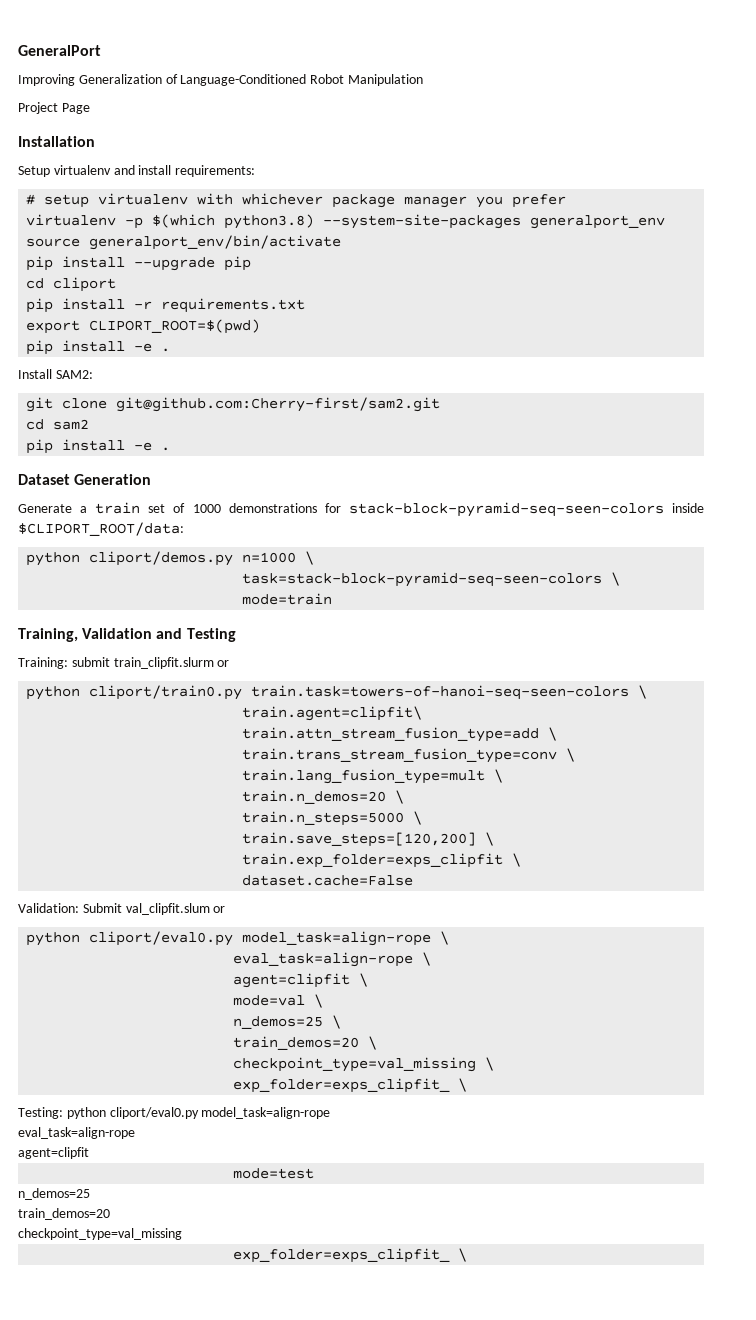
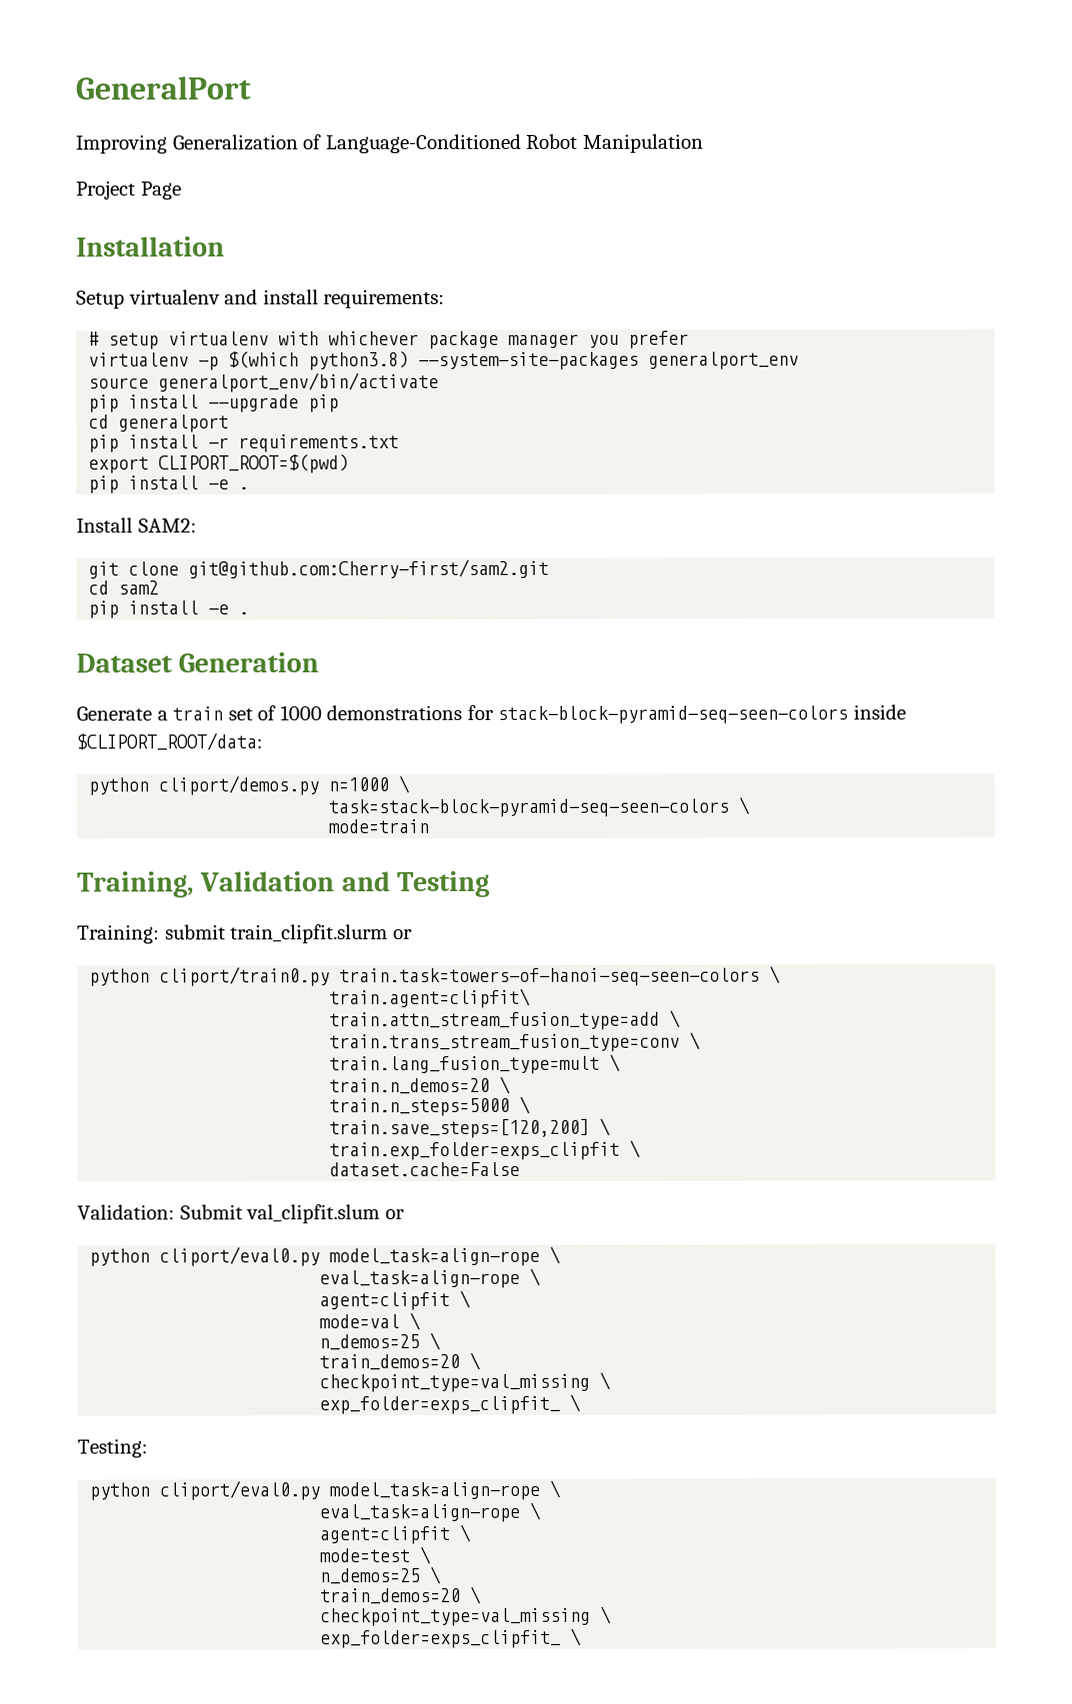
- cd cliport
+ cd generalport
- Testing: python cliport/eval0.py model_task=align-rope
- eval_task=align-rope
- agent=clipfit
+ Testing:
+ python cliport/eval0.py model_task=align-rope \
+ eval_task=align-rope \
+ agent=clipfit \
- mode=test
- n_demos=25
- train_demos=20
- checkpoint_type=val_missing
+ mode=test \
+ n_demos=25 \
+ train_demos=20 \
+ checkpoint_type=val_missing \

